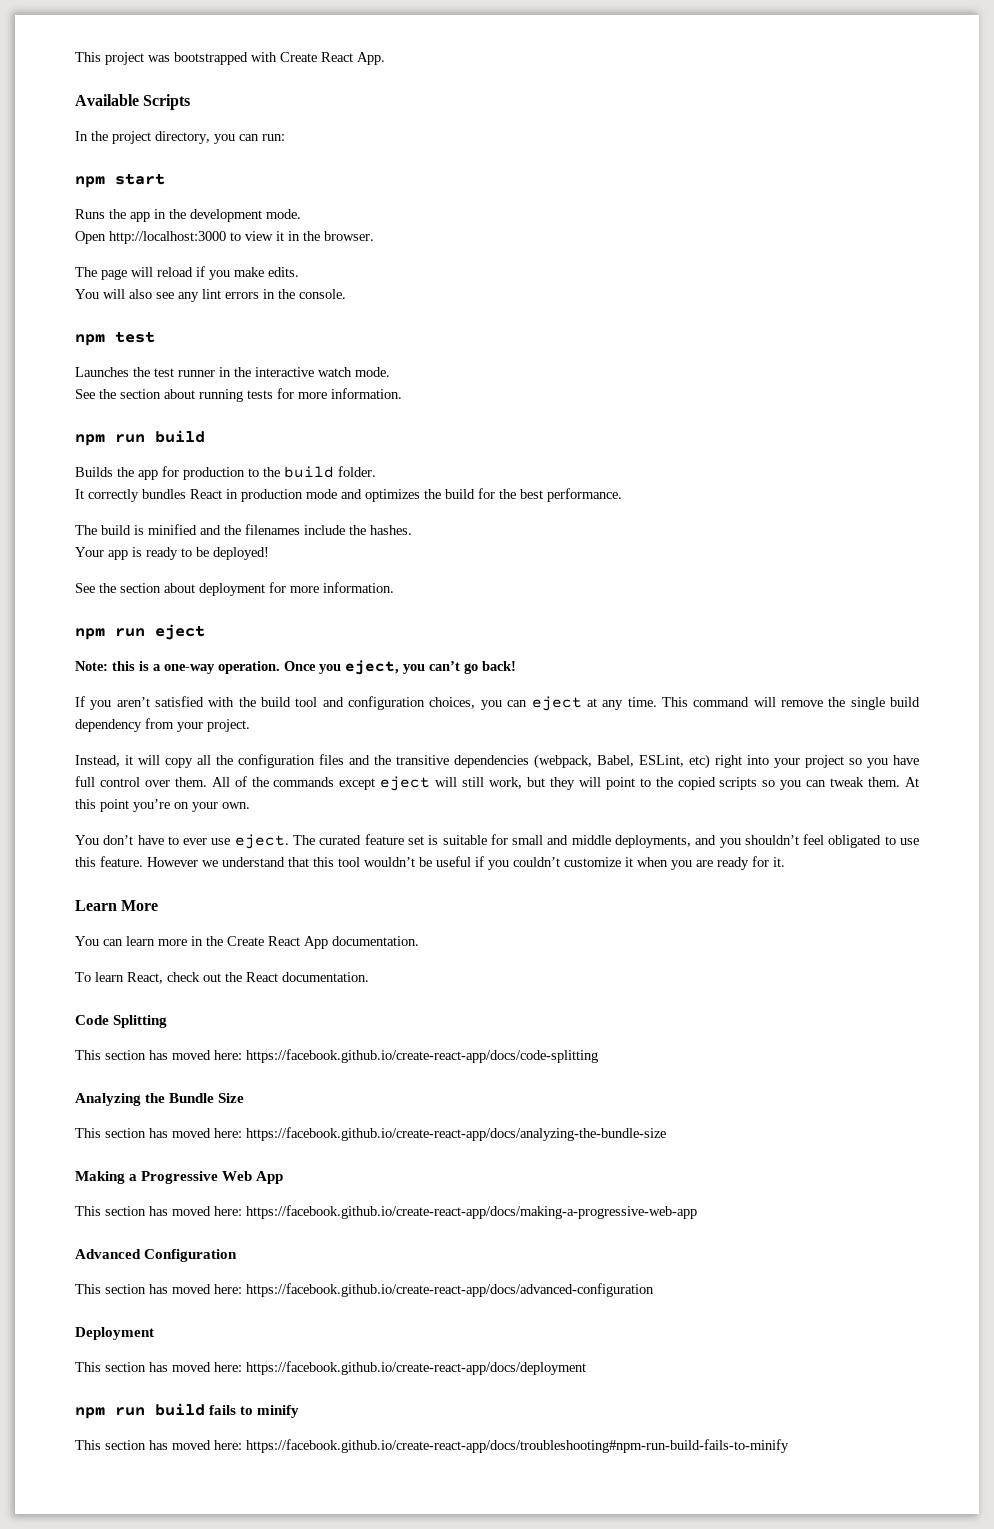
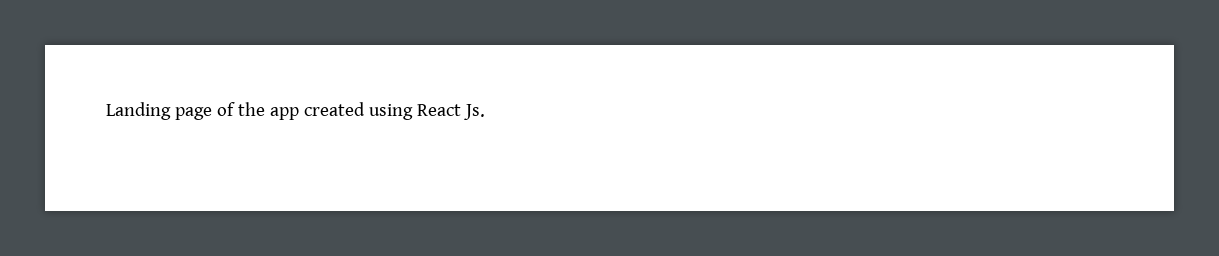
- This project was bootstrapped with Create React App.
- Available Scripts
- In the project directory, you can run:
- npm start
- Runs the app in the development mode.
- Open http://localhost:3000 to view it in the browser.
- The page will reload if you make edits.
- You will also see any lint errors in the console.
- npm test
- Launches the test runner in the interactive watch mode.
- See the section about running tests for more information.
- npm run build
- Builds the app for production to the build folder.
- It correctly bundles React in production mode and optimizes the build for the best performance.
- The build is minified and the filenames include the hashes.
- Your app is ready to be deployed!
- See the section about deployment for more information.
- npm run eject
- Note: this is a one-way operation. Once you eject, you can’t go back!
- If you aren’t satisfied with the build tool and configuration choices, you can eject at any time. This command will remove the single build dependency from your project.
- Instead, it will copy all the configuration files and the transitive dependencies (webpack, Babel, ESLint, etc) right into your project so you have full control over them. All of the commands except eject will still work, but they will point to the copied scripts so you can tweak them. At this point you’re on your own.
- You don’t have to ever use eject. The curated feature set is suitable for small and middle deployments, and you shouldn’t feel obligated to use this feature. However we understand that this tool wouldn’t be useful if you couldn’t customize it when you are ready for it.
- Learn More
- You can learn more in the Create React App documentation.
- To learn React, check out the React documentation.
- Code Splitting
- This section has moved here: https://facebook.github.io/create-react-app/docs/code-splitting
- Analyzing the Bundle Size
- This section has moved here: https://facebook.github.io/create-react-app/docs/analyzing-the-bundle-size
- Making a Progressive Web App
- This section has moved here: https://facebook.github.io/create-react-app/docs/making-a-progressive-web-app
- Advanced Configuration
- This section has moved here: https://facebook.github.io/create-react-app/docs/advanced-configuration
- Deployment
- This section has moved here: https://facebook.github.io/create-react-app/docs/deployment
- npm run build fails to minify
- This section has moved here: https://facebook.github.io/create-react-app/docs/troubleshooting#npm-run-build-fails-to-minify
+ Landing page of the app created using React Js.

